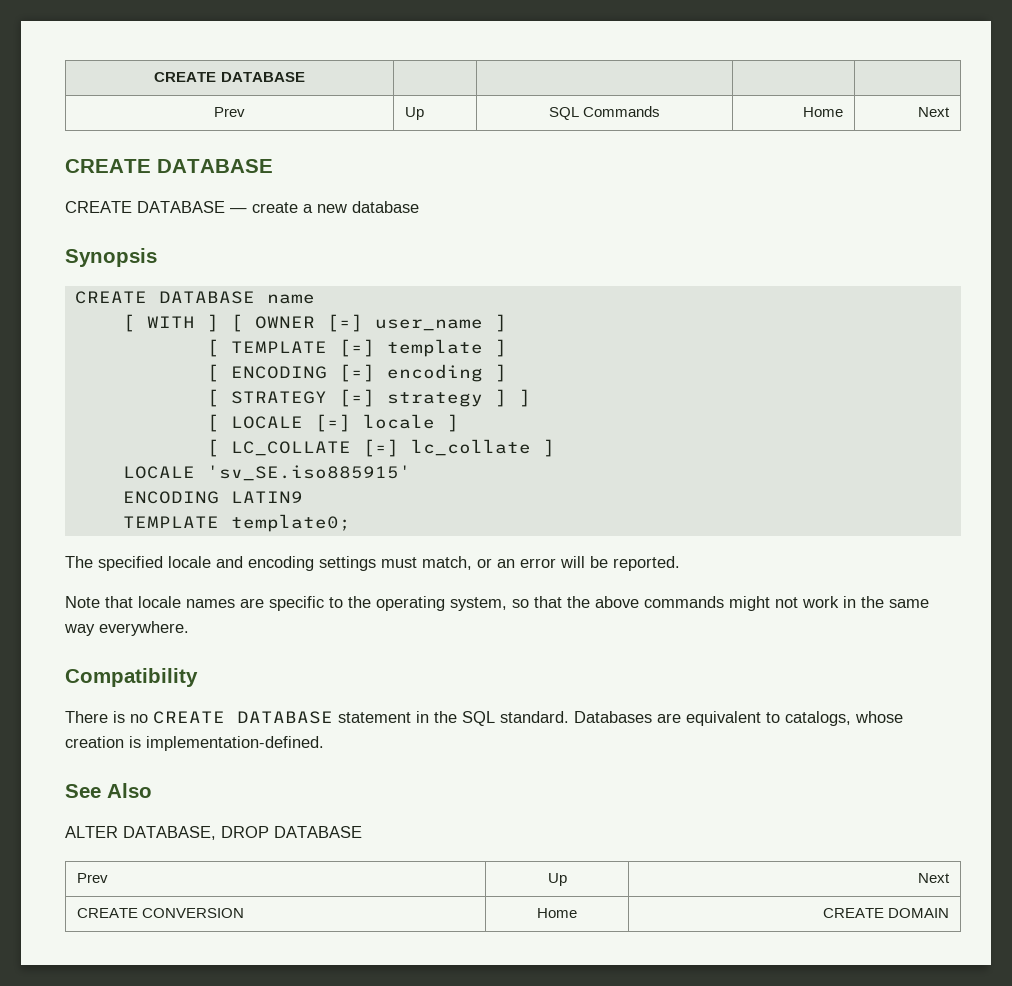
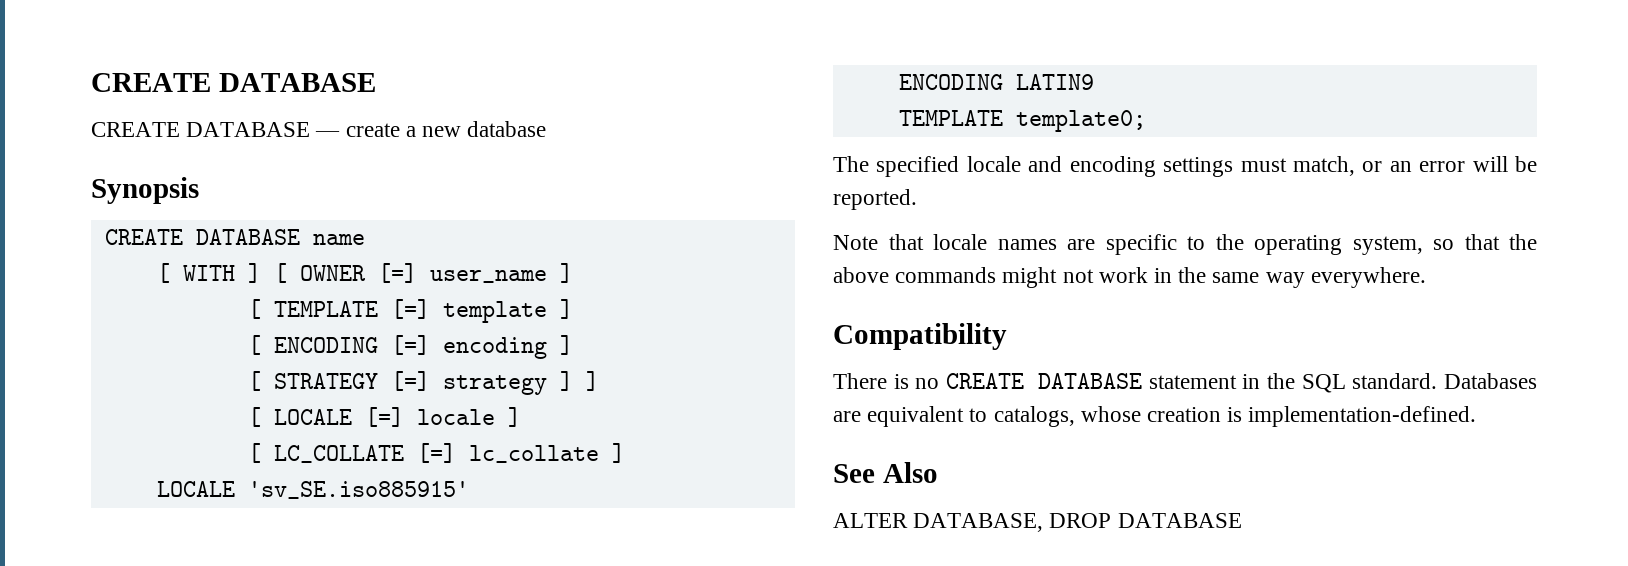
- CREATE DATABASE | | | |
- Prev | Up | SQL Commands | Home | Next
- Prev | Up | Next
- CREATE CONVERSION | Home | CREATE DOMAIN

